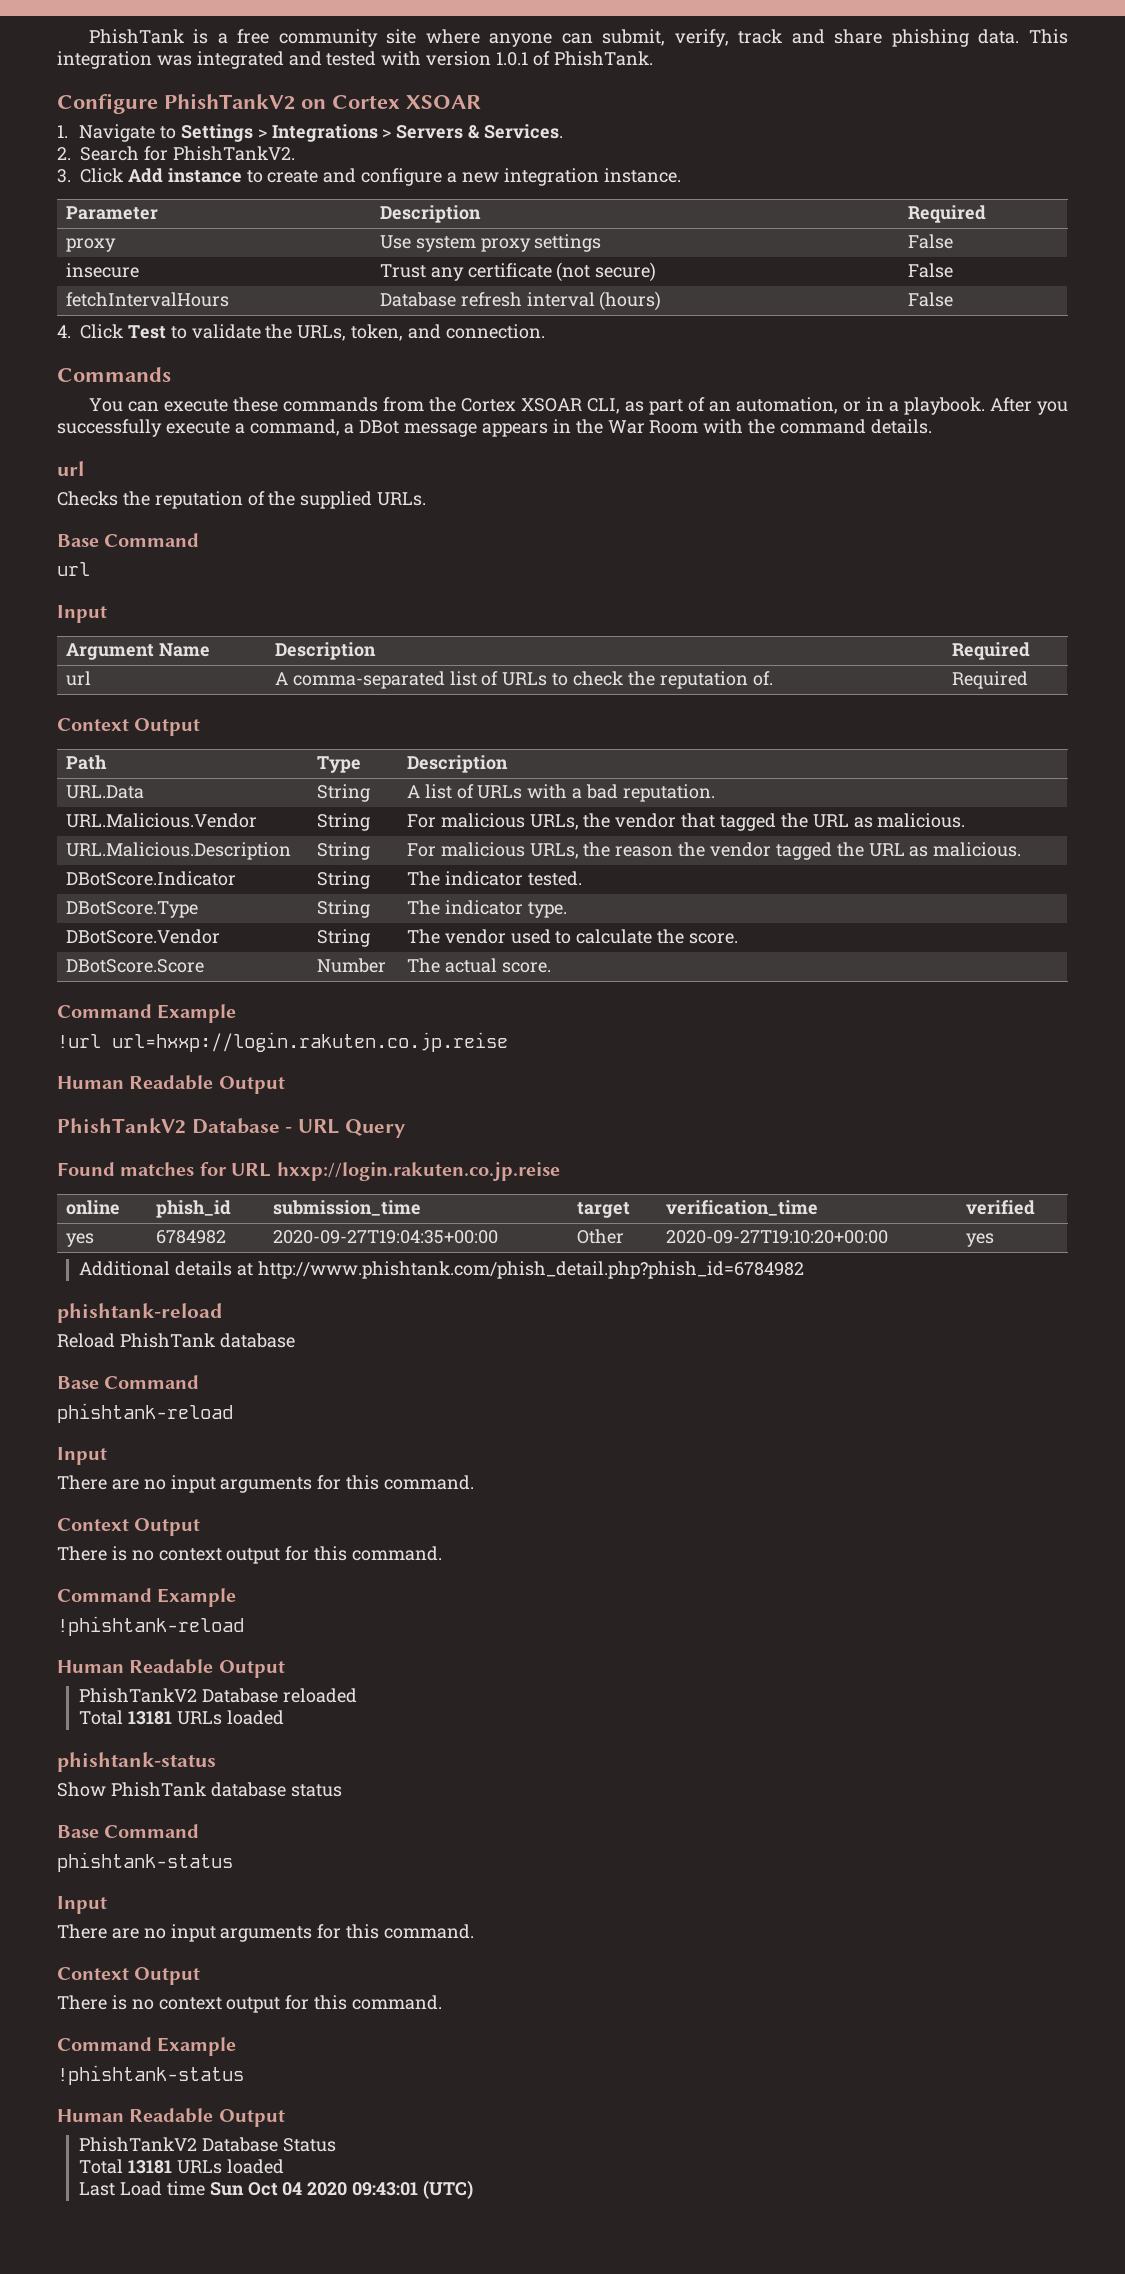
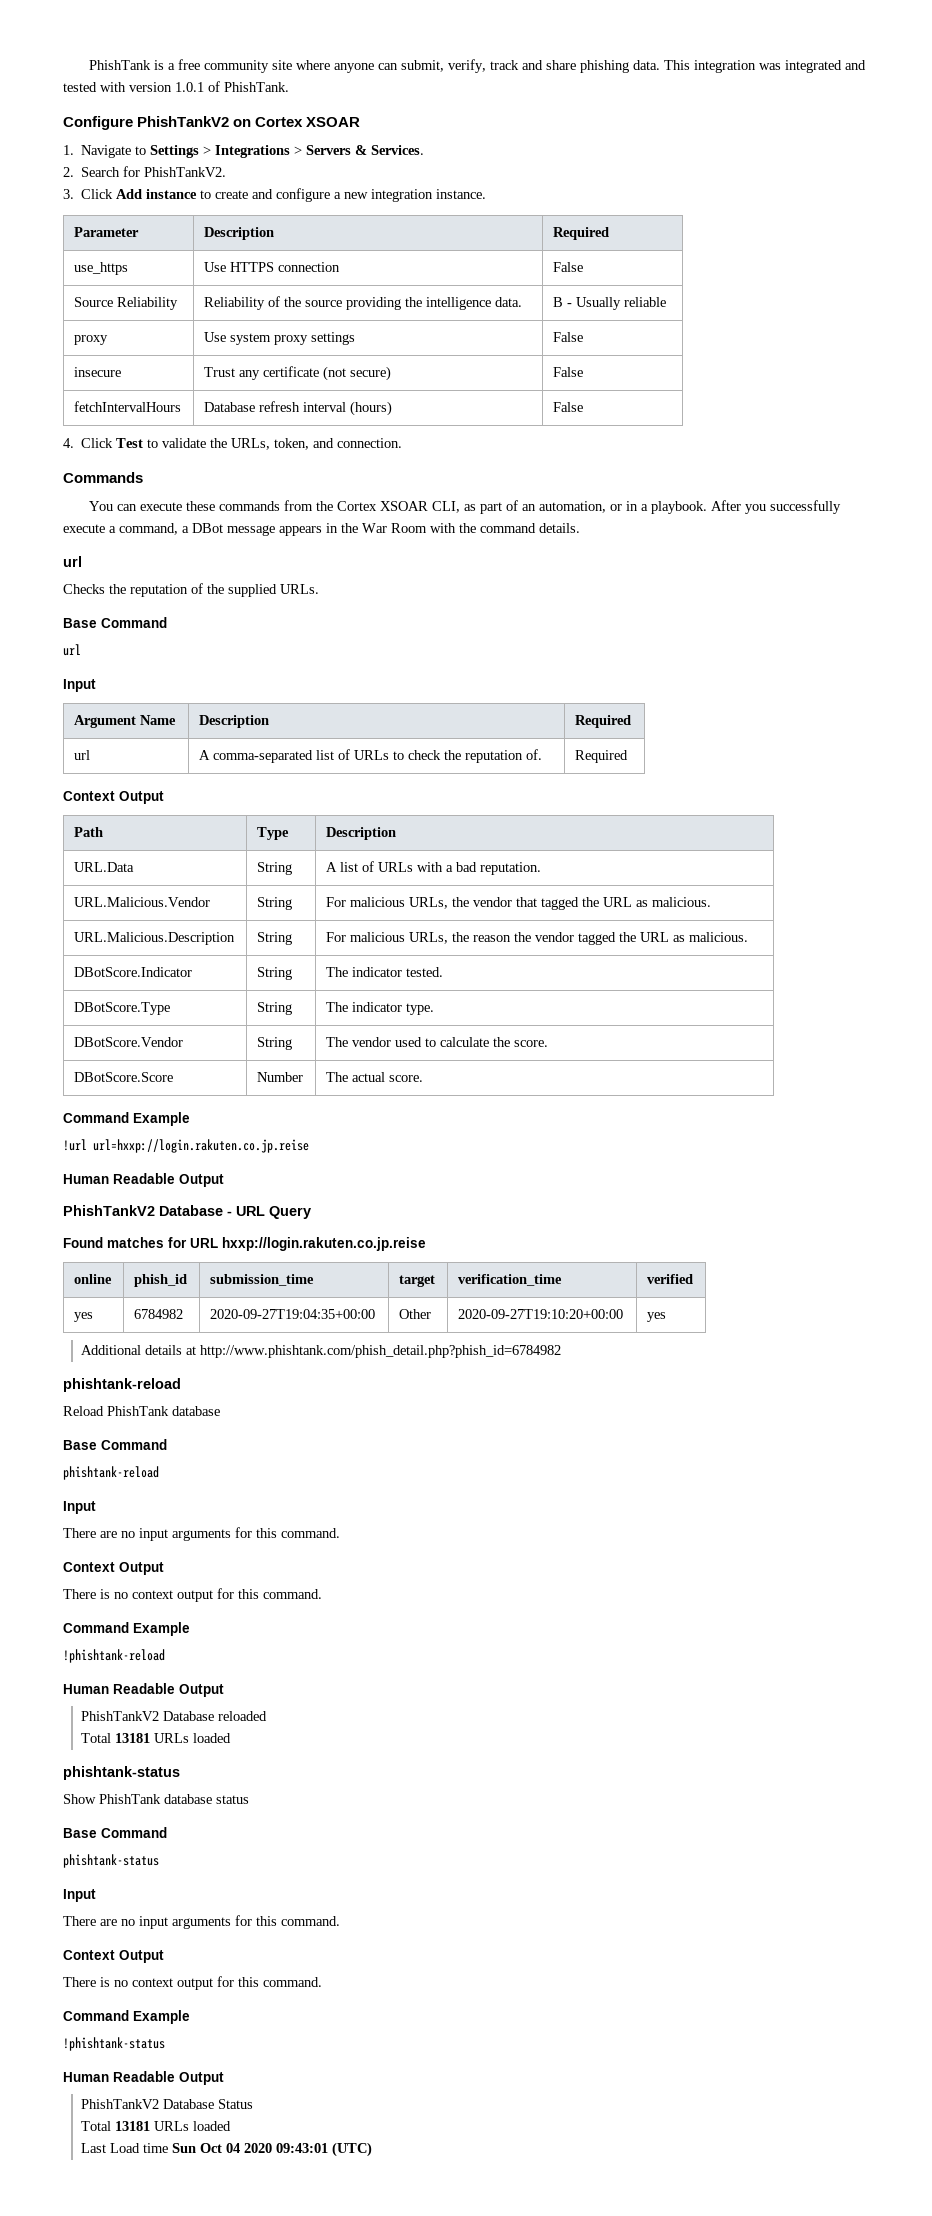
+ use_https | Use HTTPS connection | False
+ Source Reliability | Reliability of the source providing the intelligence data. | B - Usually reliable

